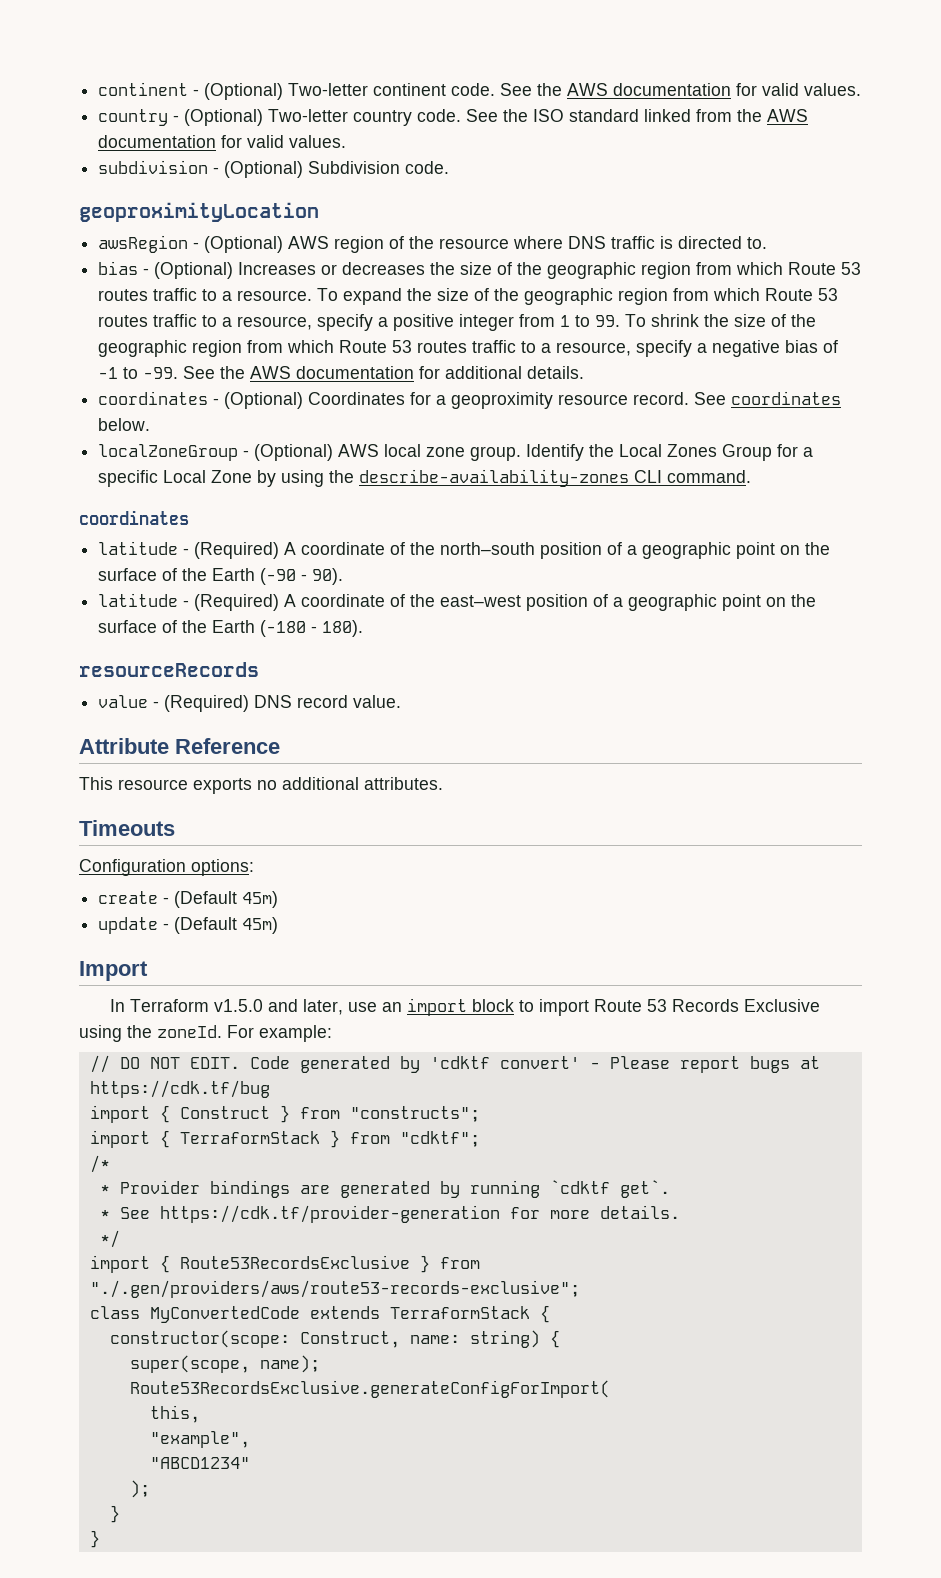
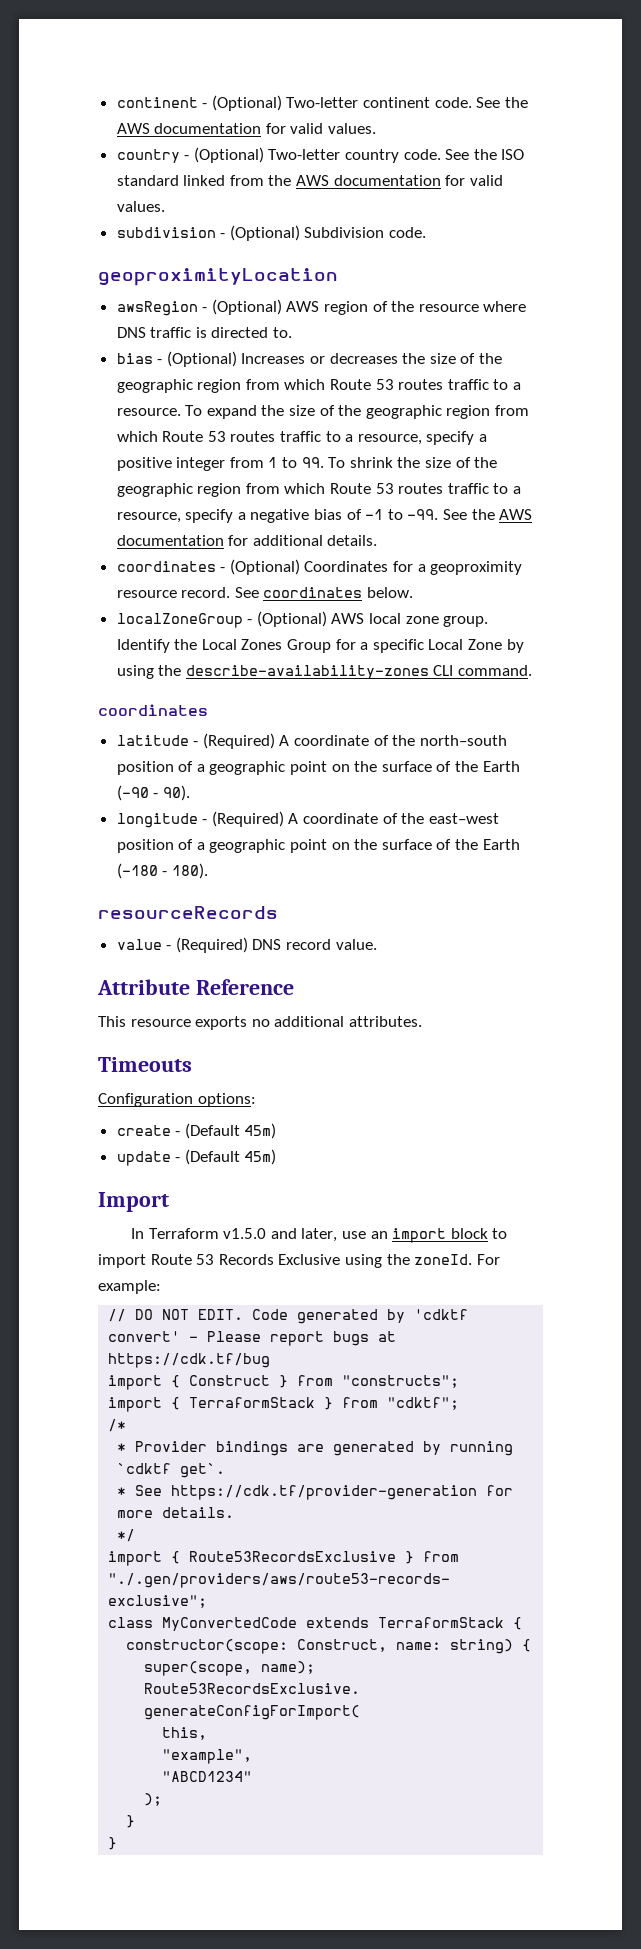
- latitude - (Required) A coordinate of the east–west position of a geographic point on the surface of the Earth (-180 - 180).
+ longitude - (Required) A coordinate of the east–west position of a geographic point on the surface of the Earth (-180 - 180).

